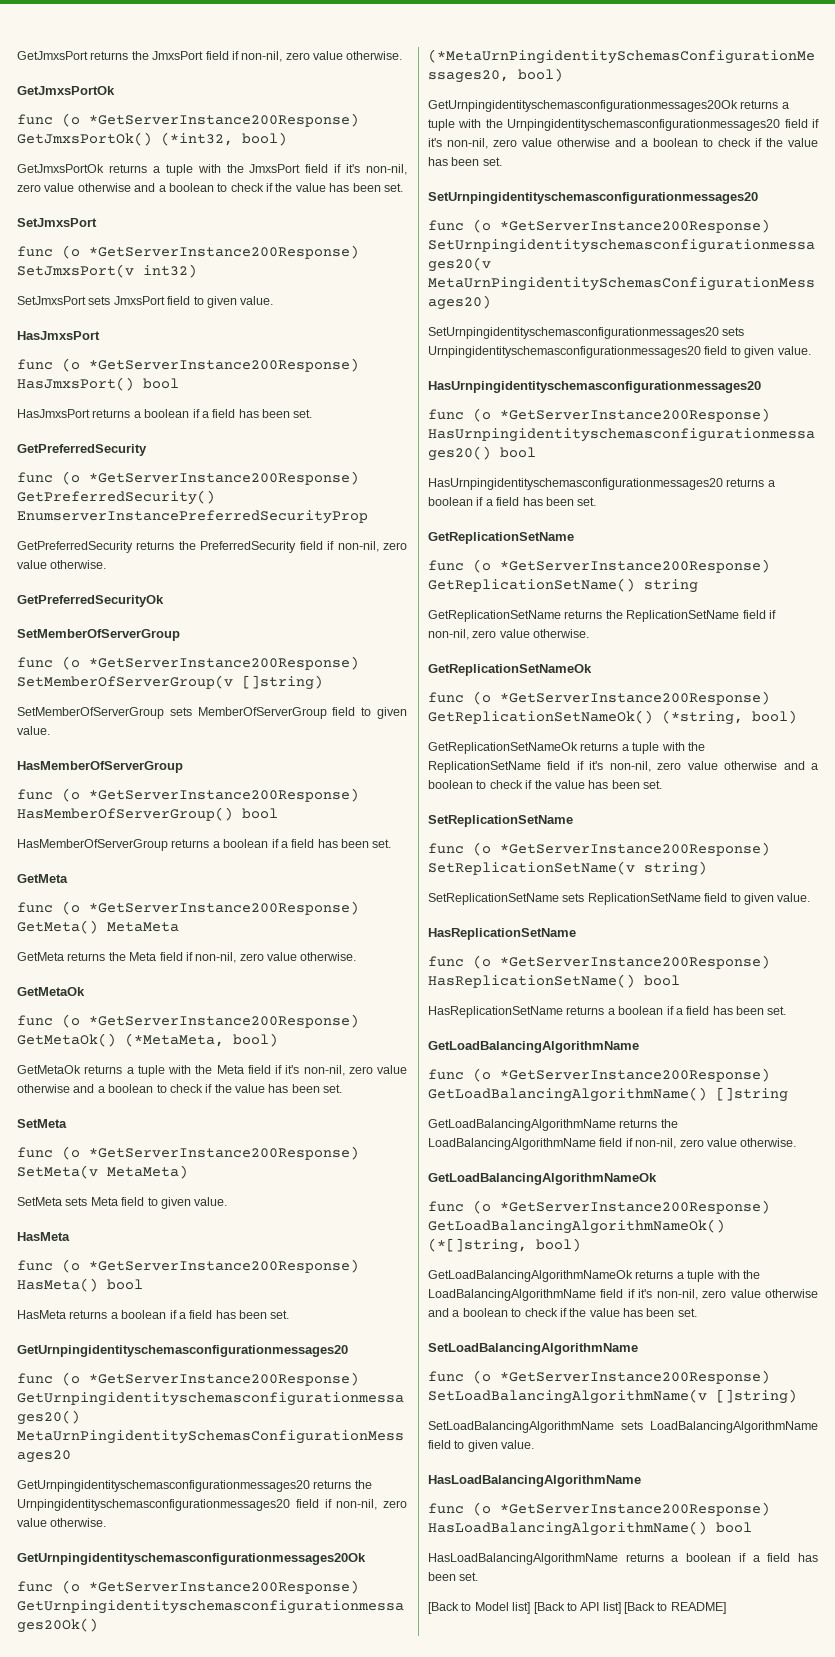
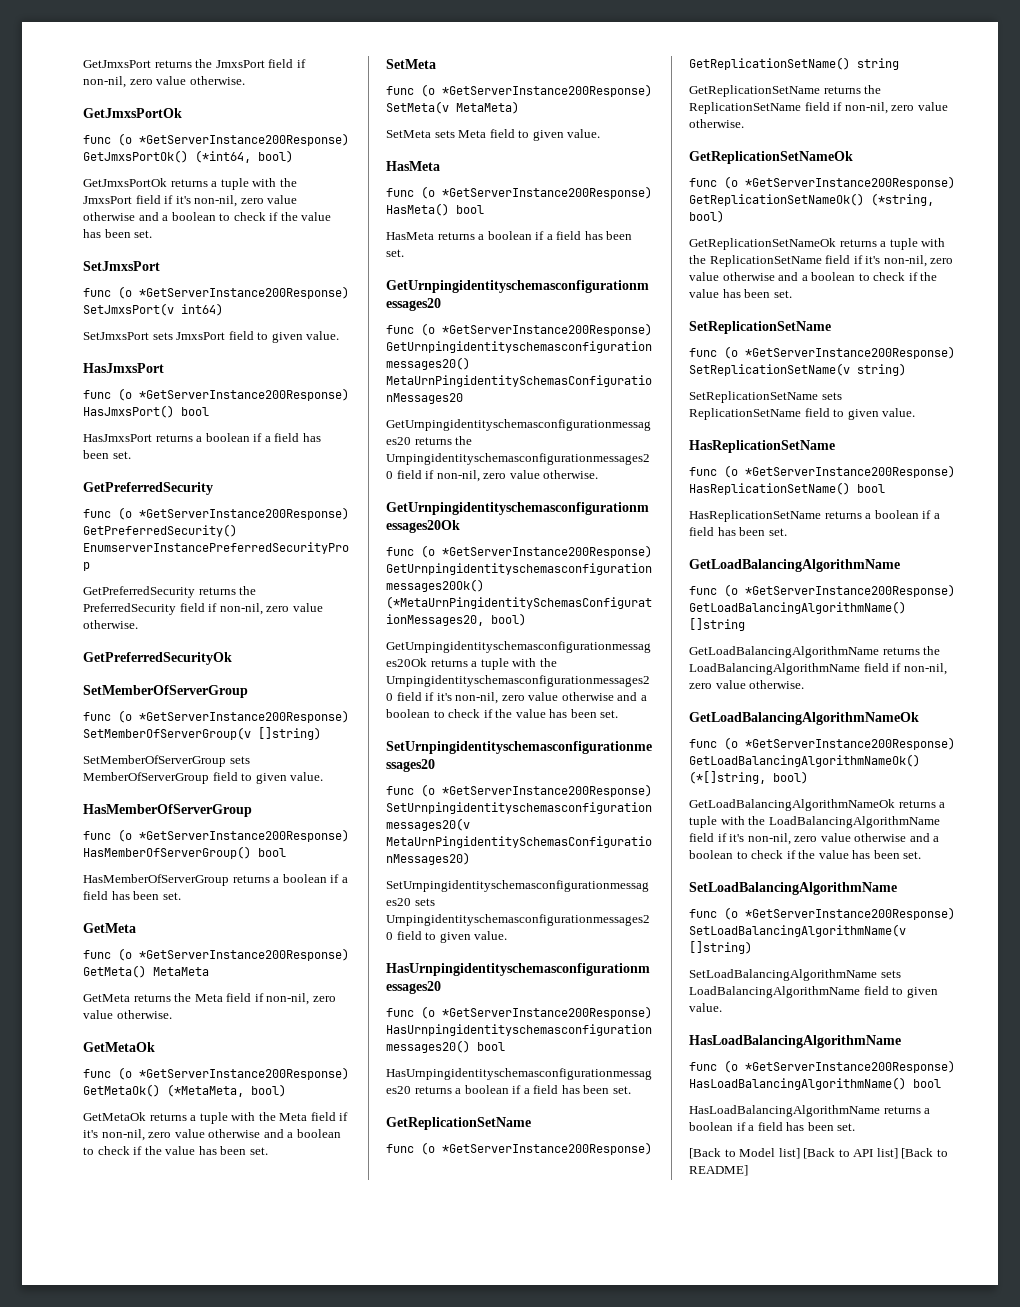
- func (o *GetServerInstance200Response) GetJmxsPortOk() (*int32, bool)
+ func (o *GetServerInstance200Response) GetJmxsPortOk() (*int64, bool)
- func (o *GetServerInstance200Response) SetJmxsPort(v int32)
+ func (o *GetServerInstance200Response) SetJmxsPort(v int64)

